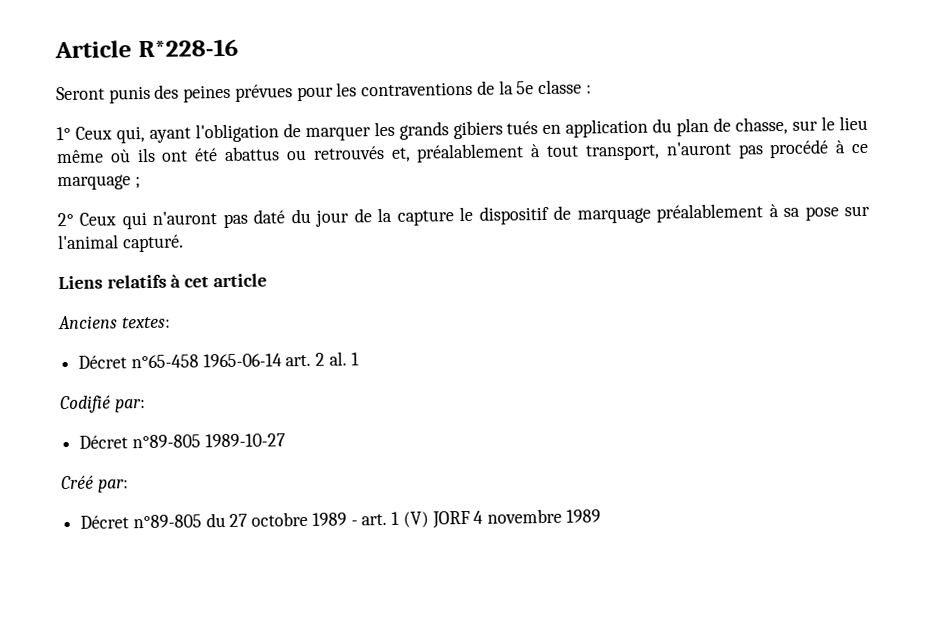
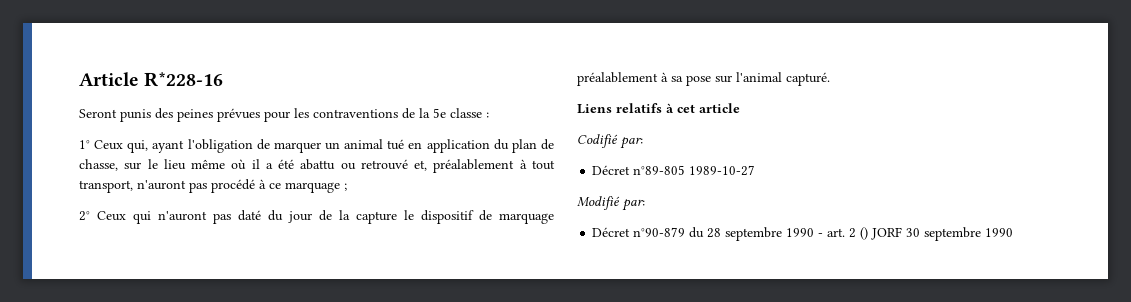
- 1° Ceux qui, ayant l'obligation de marquer les grands gibiers tués en application du plan de chasse, sur le lieu même où ils ont été abattus ou retrouvés et, préalablement à tout transport, n'auront pas procédé à ce marquage ;
+ 1° Ceux qui, ayant l'obligation de marquer un animal tué en application du plan de chasse, sur le lieu même où il a été abattu ou retrouvé et, préalablement à tout transport, n'auront pas procédé à ce marquage ;
- Anciens textes:
- Décret n°65-458 1965-06-14 art. 2 al. 1
- Créé par:
- Décret n°89-805 du 27 octobre 1989 - art. 1 (V) JORF 4 novembre 1989
+ Modifié par:
+ Décret n°90-879 du 28 septembre 1990 - art. 2 () JORF 30 septembre 1990

